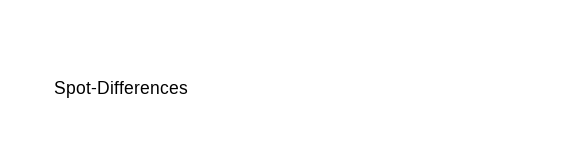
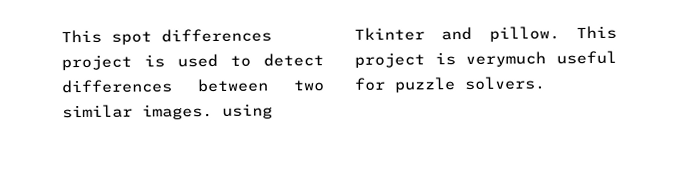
- Spot-Differences
+ This spot differences project is used to detect differences between two similar images. using Tkinter and pillow. This project is verymuch useful for puzzle solvers.

